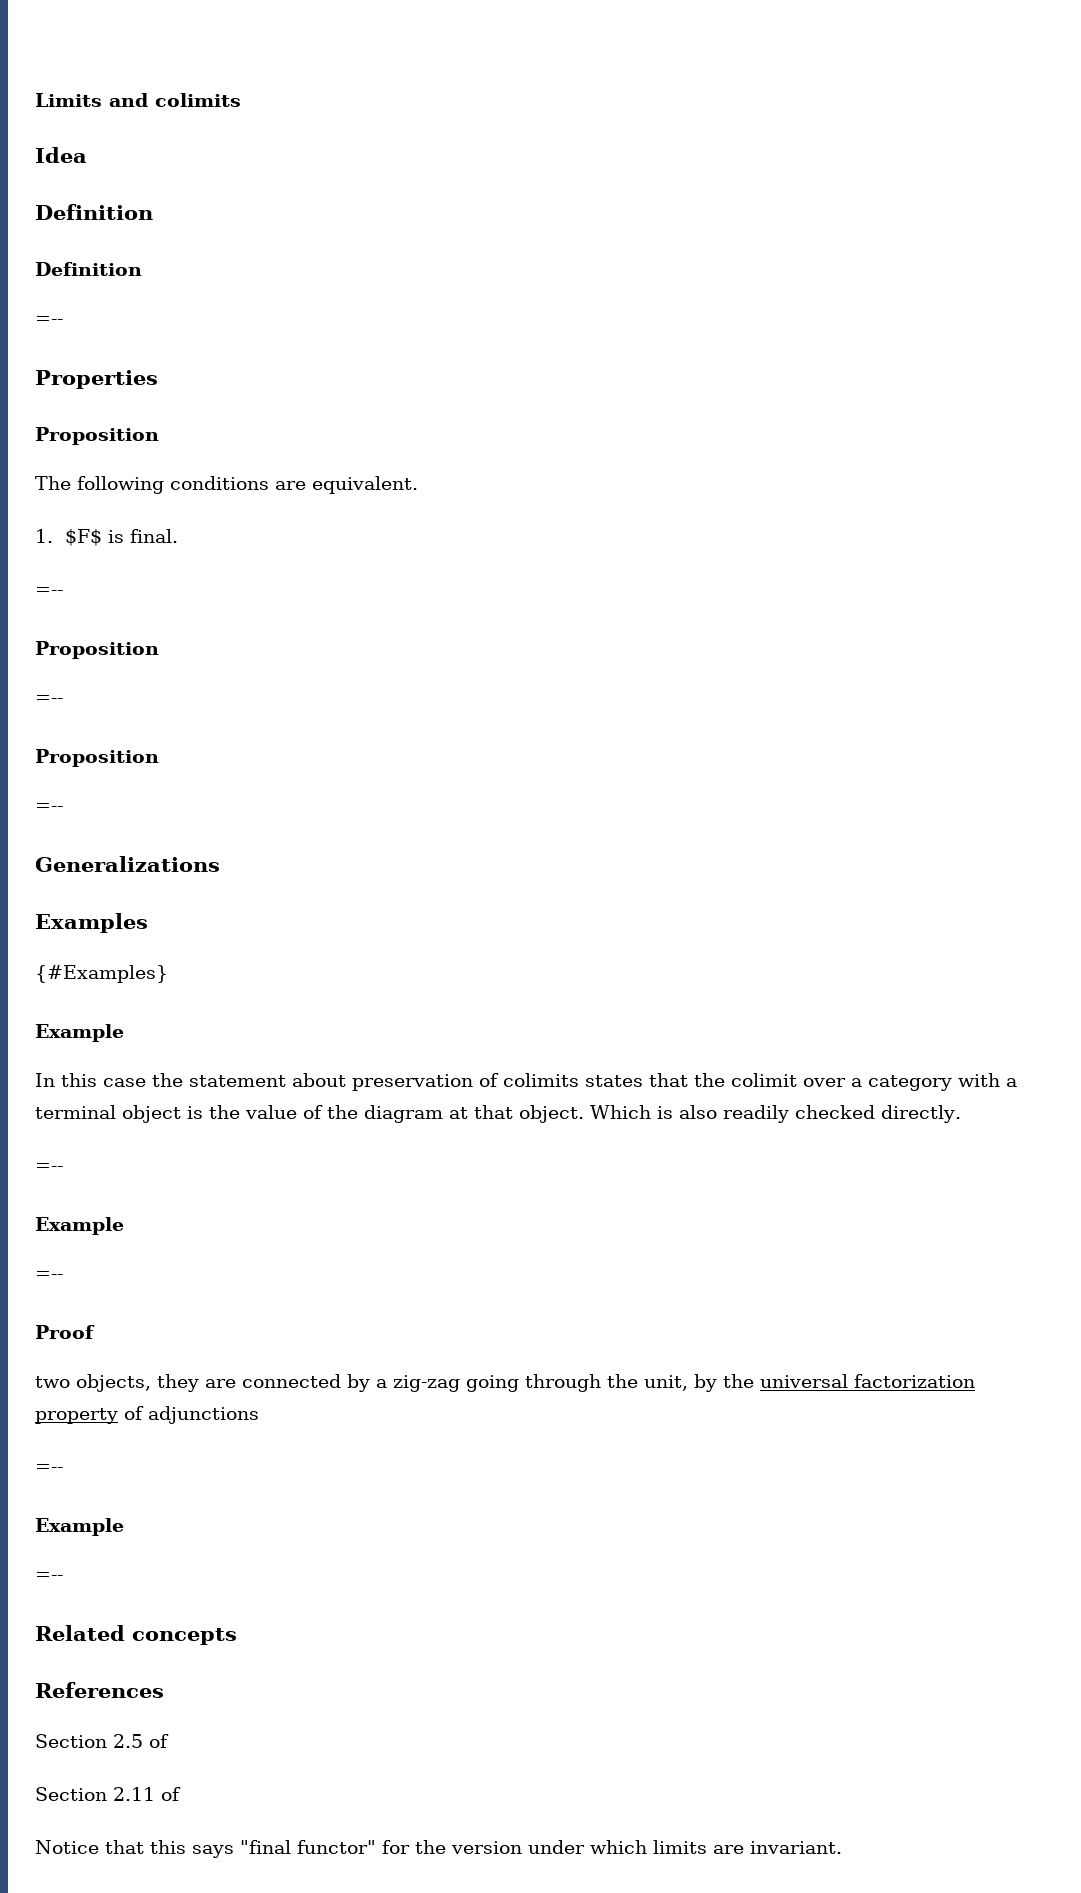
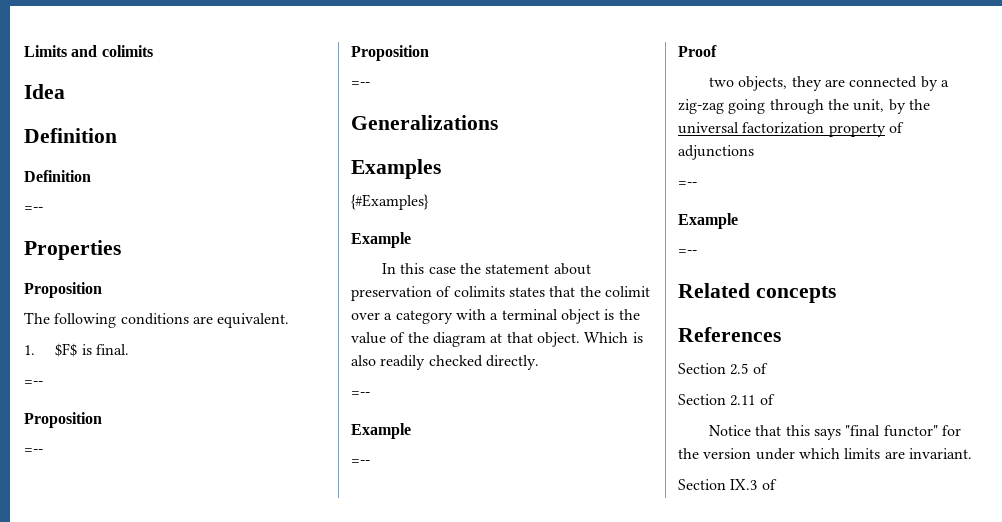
+ Section IX.3 of

